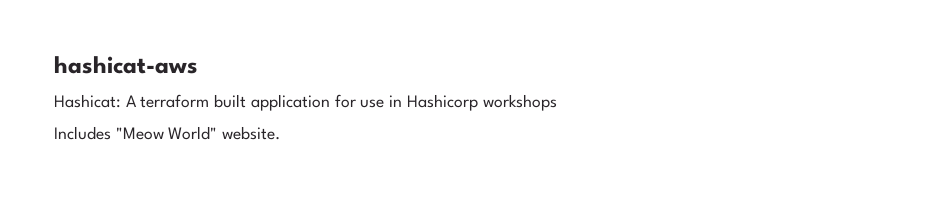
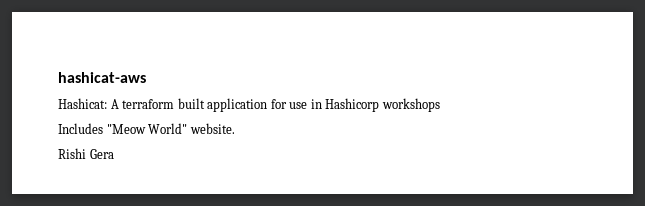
+ Rishi Gera

